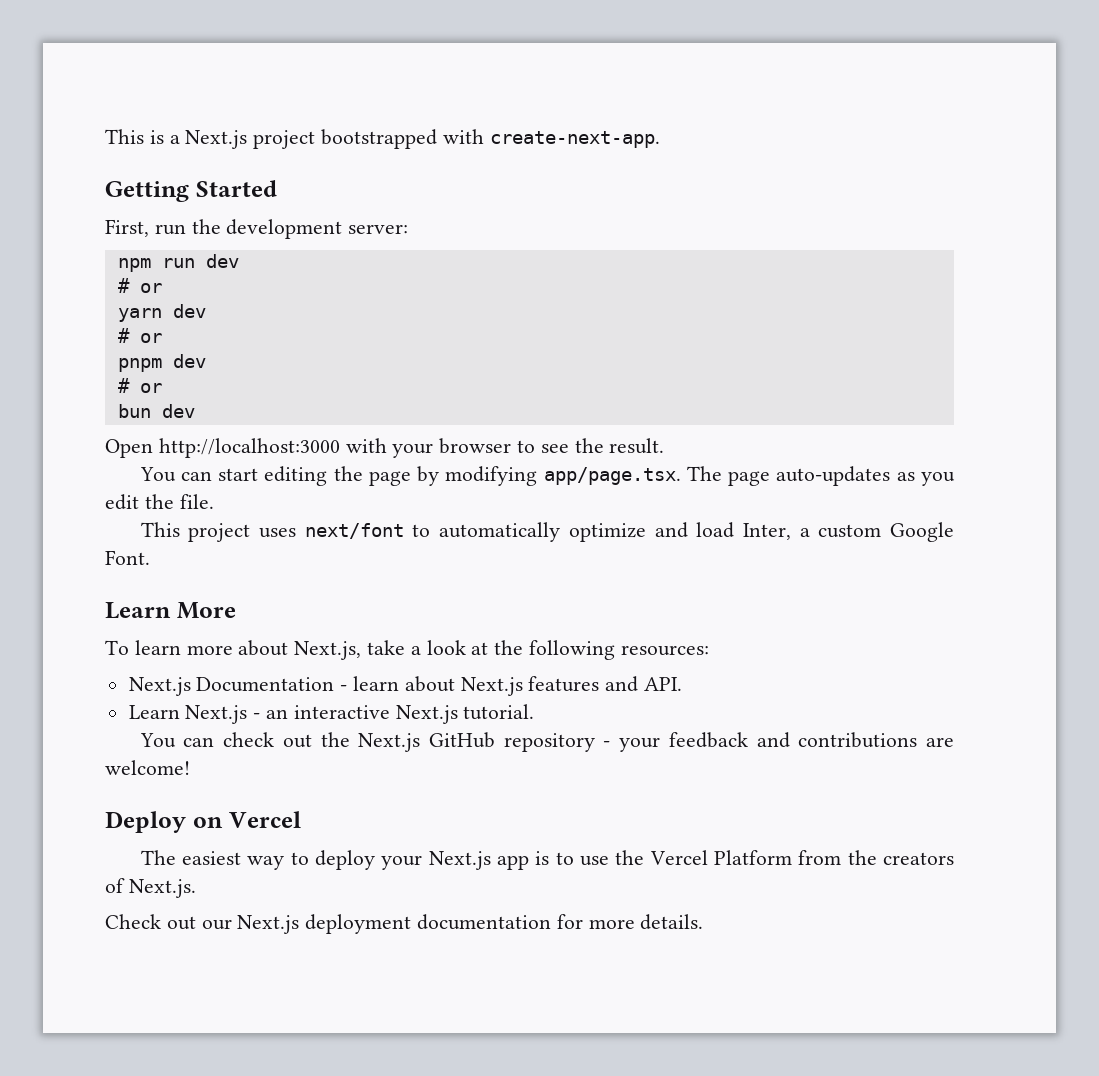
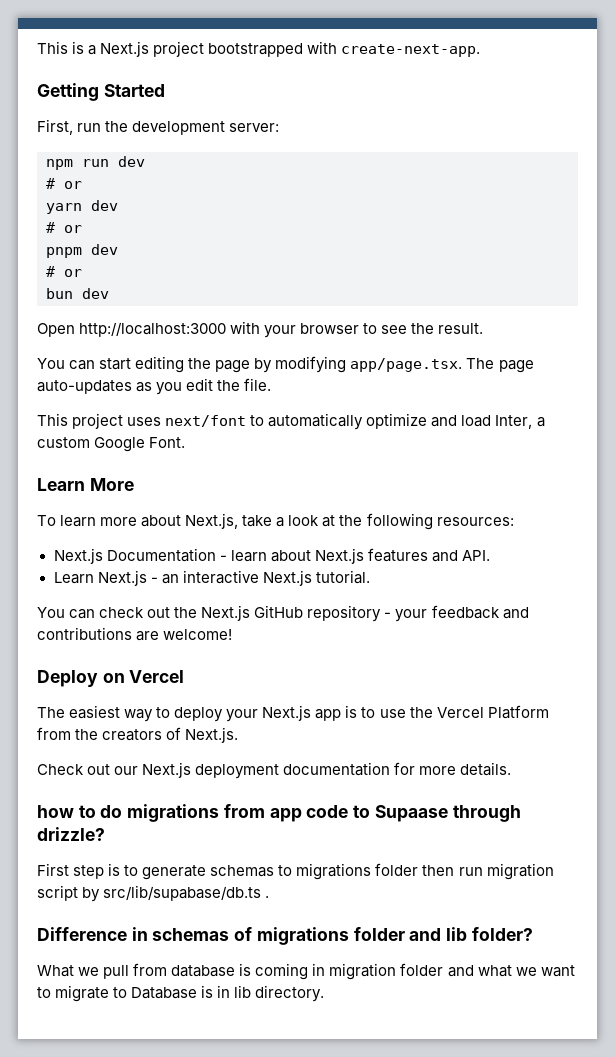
+ how to do migrations from app code to Supaase through drizzle?
+ First step is to generate schemas to migrations folder then run migration script by src/lib/supabase/db.ts .
+ Difference in schemas of migrations folder and lib folder?
+ What we pull from database is coming in migration folder and what we want to migrate to Database is in lib directory.

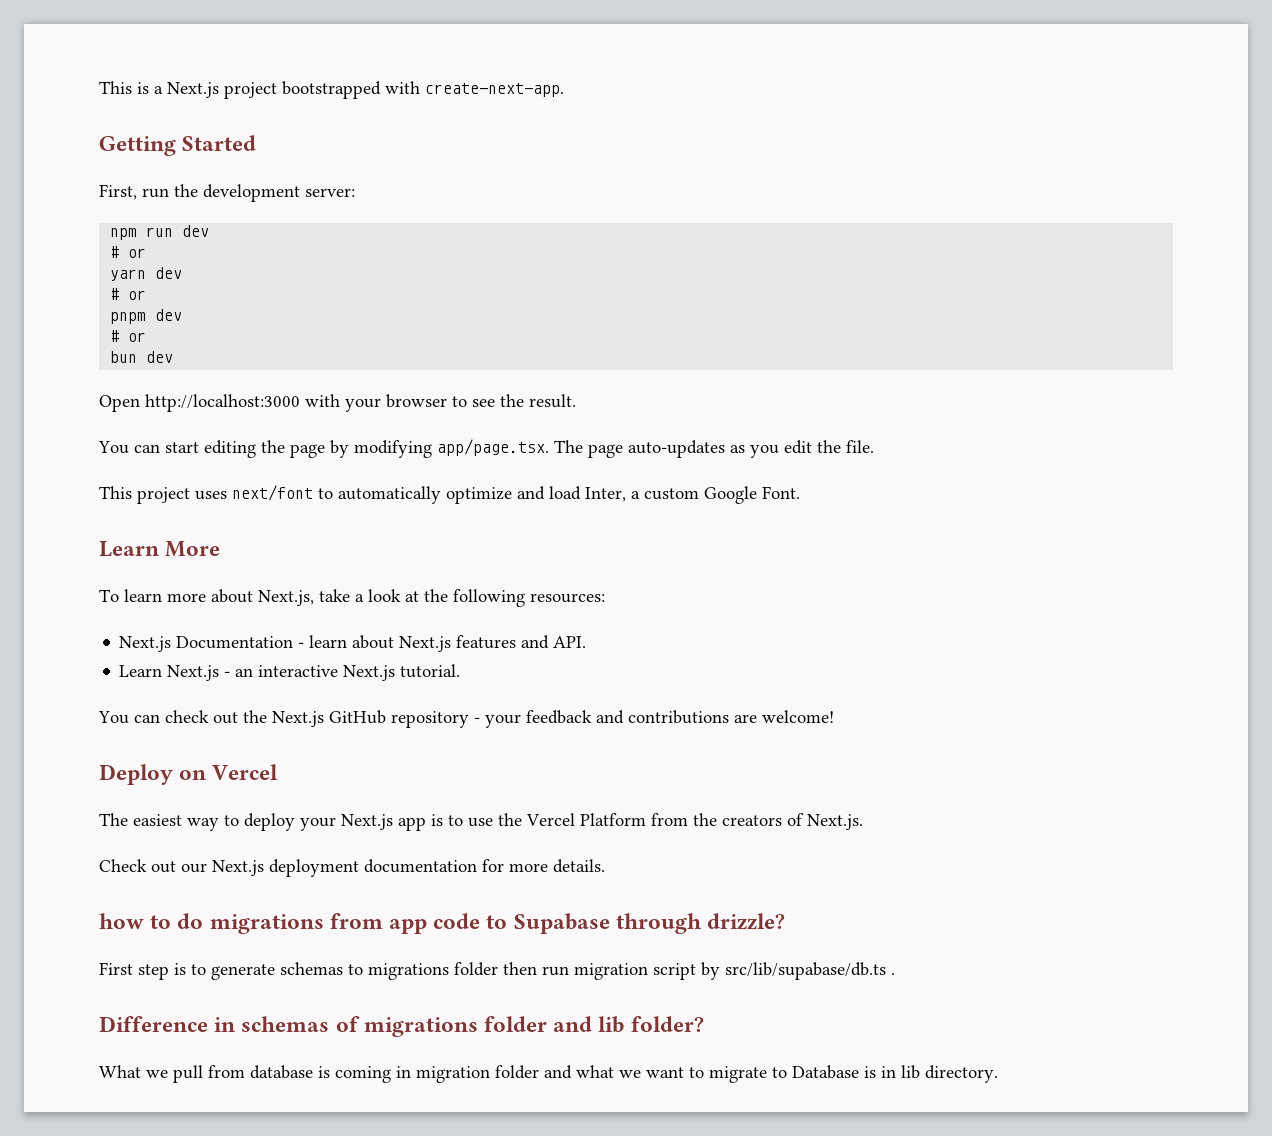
- how to do migrations from app code to Supaase through drizzle?
+ how to do migrations from app code to Supabase through drizzle?

